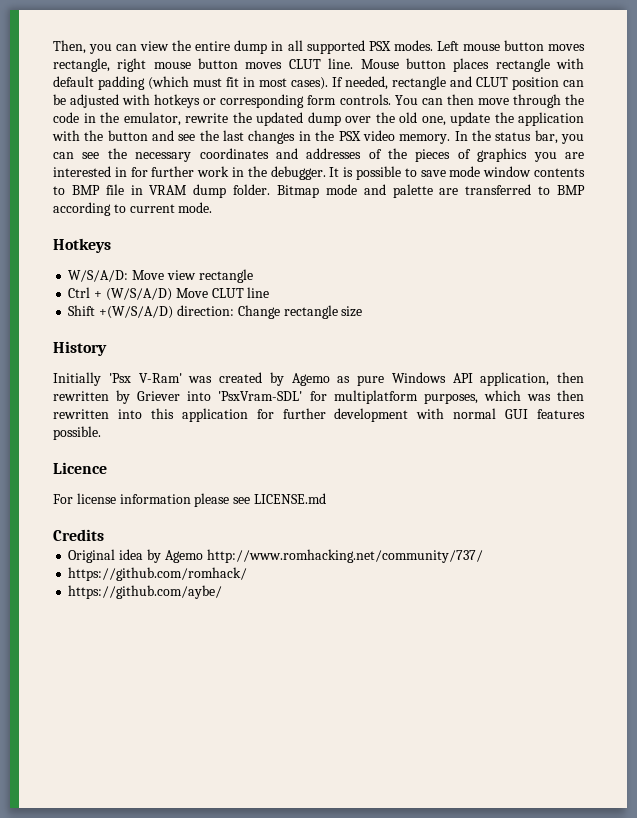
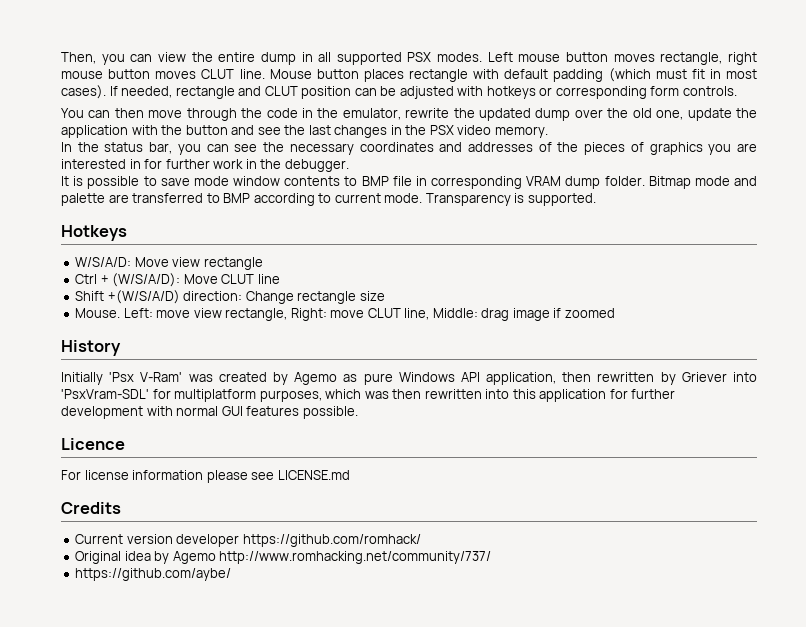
- If needed, rectangle and CLUT position can be adjusted with hotkeys or corresponding form controls. You can then move through the code in the emulator, rewrite the updated dump over the old one, update the application with the button and see the last changes in the PSX video memory. In the status bar, you can see the necessary coordinates and addresses of the pieces of graphics you are interested in for further work in the debugger. It is possible to save mode window contents to BMP file in VRAM dump folder.
+ If needed, rectangle and CLUT position can be adjusted with hotkeys or corresponding form controls.
+ You can then move through the code in the emulator, rewrite the updated dump over the old one, update the application with the button and see the last changes in the PSX video memory.
+ In the status bar, you can see the necessary coordinates and addresses of the pieces of graphics you are interested in for further work in the debugger.
+ It is possible to save mode window contents to BMP file in corresponding VRAM dump folder.
+ Transparency is supported.
- Ctrl + (W/S/A/D) Move CLUT line
+ Ctrl + (W/S/A/D): Move CLUT line
+ Mouse. Left: move view rectangle, Right: move CLUT line, Middle: drag image if zoomed
+ Current version developer https://github.com/romhack/
- https://github.com/romhack/

